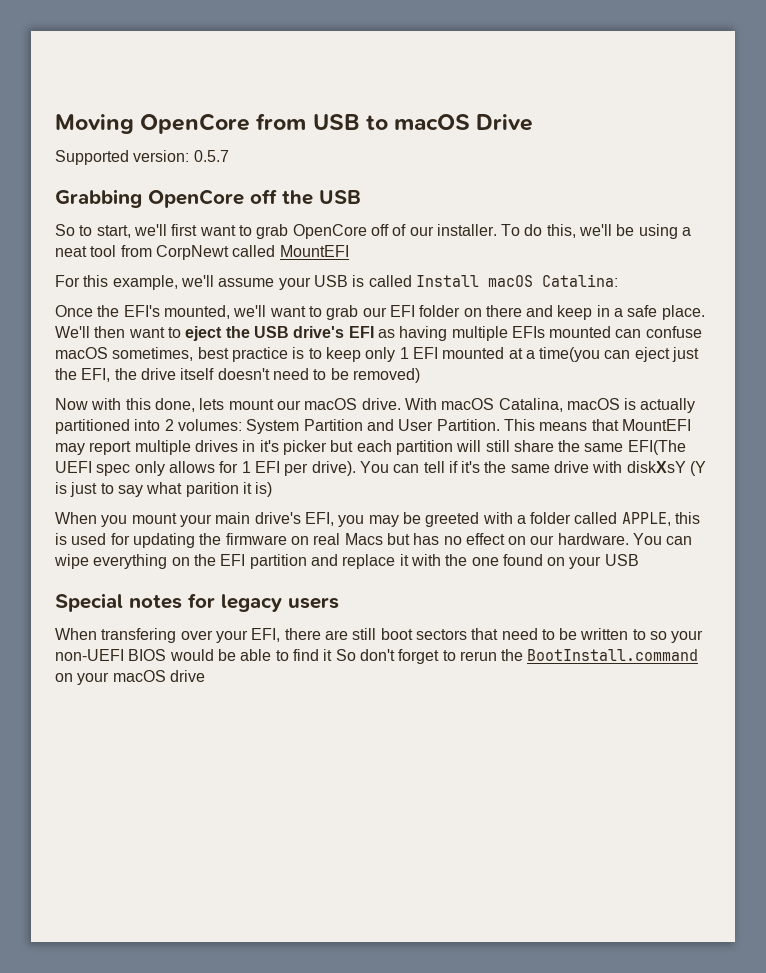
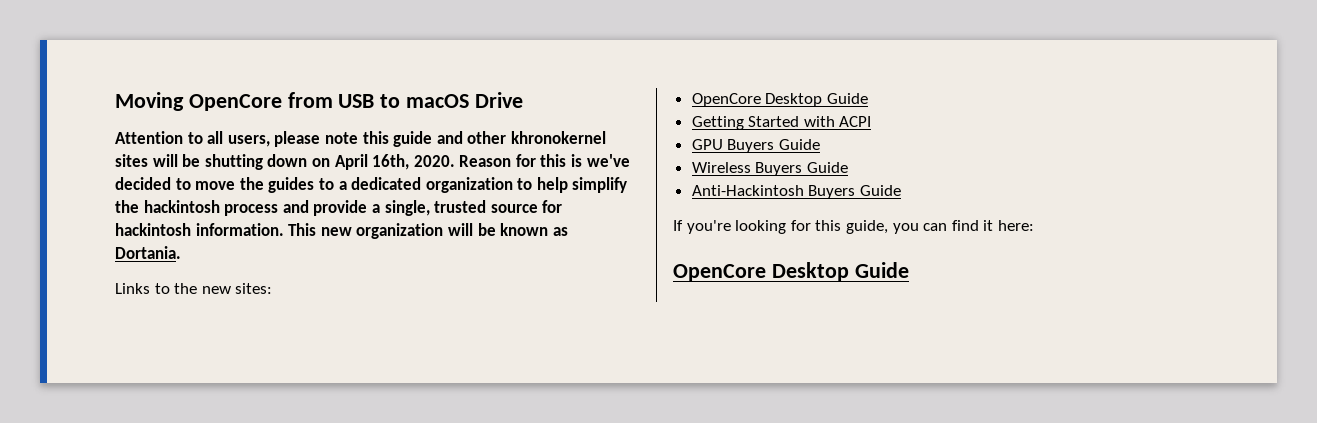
- Supported version: 0.5.7
- Grabbing OpenCore off the USB
- So to start, we'll first want to grab OpenCore off of our installer. To do this, we'll be using a neat tool from CorpNewt called MountEFI
- For this example, we'll assume your USB is called Install macOS Catalina:
- Once the EFI's mounted, we'll want to grab our EFI folder on there and keep in a safe place. We'll then want to eject the USB drive's EFI as having multiple EFIs mounted can confuse macOS sometimes, best practice is to keep only 1 EFI mounted at a time(you can eject just the EFI, the drive itself doesn't need to be removed)
- Now with this done, lets mount our macOS drive. With macOS Catalina, macOS is actually partitioned into 2 volumes: System Partition and User Partition. This means that MountEFI may report multiple drives in it's picker but each partition will still share the same EFI(The UEFI spec only allows for 1 EFI per drive). You can tell if it's the same drive with diskXsY (Y is just to say what parition it is)
- When you mount your main drive's EFI, you may be greeted with a folder called APPLE, this is used for updating the firmware on real Macs but has no effect on our hardware. You can wipe everything on the EFI partition and replace it with the one found on your USB
- Special notes for legacy users
- When transfering over your EFI, there are still boot sectors that need to be written to so your non-UEFI BIOS would be able to find it So don't forget to rerun the BootInstall.command on your macOS drive
+ Attention to all users, please note this guide and other khronokernel sites will be shutting down on April 16th, 2020. Reason for this is we've decided to move the guides to a dedicated organization to help simplify the hackintosh process and provide a single, trusted source for hackintosh information. This new organization will be known as Dortania.
+ Links to the new sites:
+ OpenCore Desktop Guide
+ Getting Started with ACPI
+ GPU Buyers Guide
+ Wireless Buyers Guide
+ Anti-Hackintosh Buyers Guide
+ If you're looking for this guide, you can find it here:
+ OpenCore Desktop Guide

